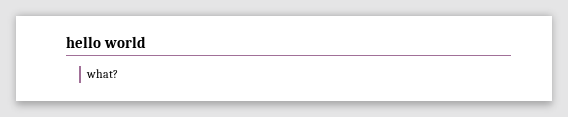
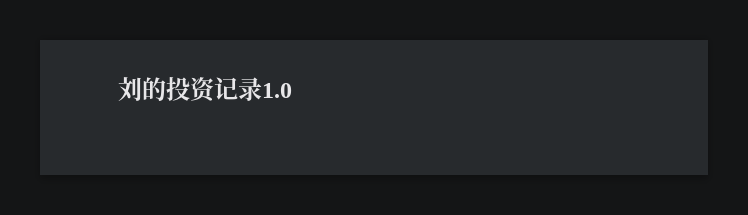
- hello world
- what?
+ 刘的投资记录1.0

